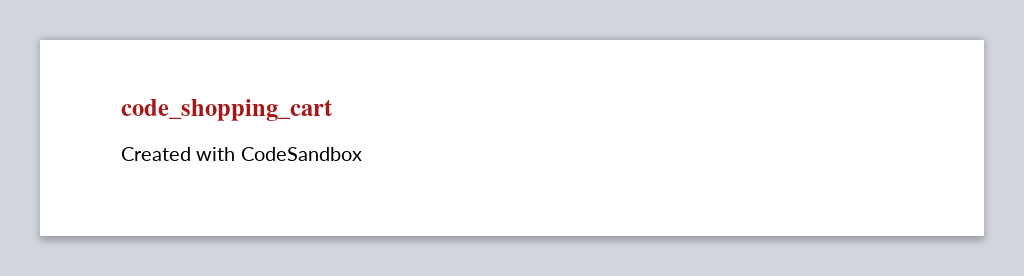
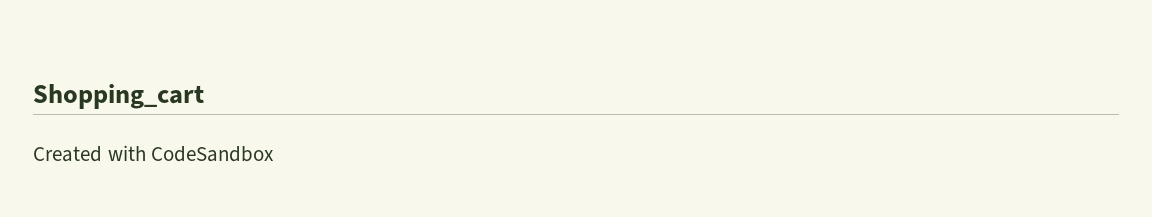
- code_shopping_cart
+ Shopping_cart

